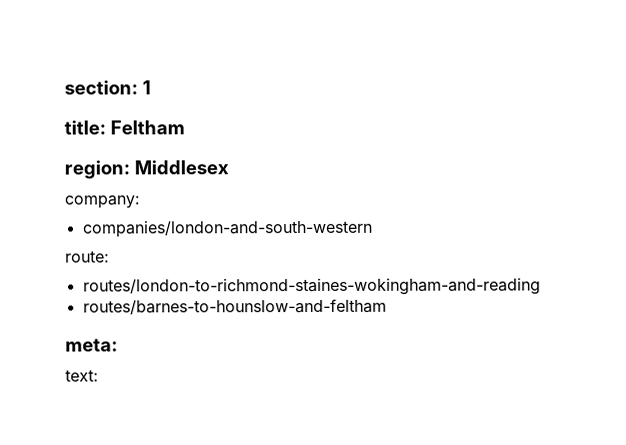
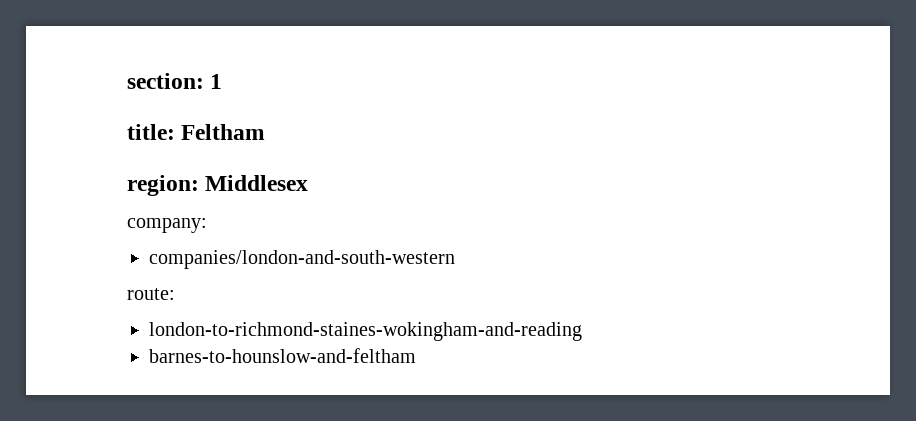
- routes/london-to-richmond-staines-wokingham-and-reading
- routes/barnes-to-hounslow-and-feltham
- meta:
- text:
+ london-to-richmond-staines-wokingham-and-reading
+ barnes-to-hounslow-and-feltham

